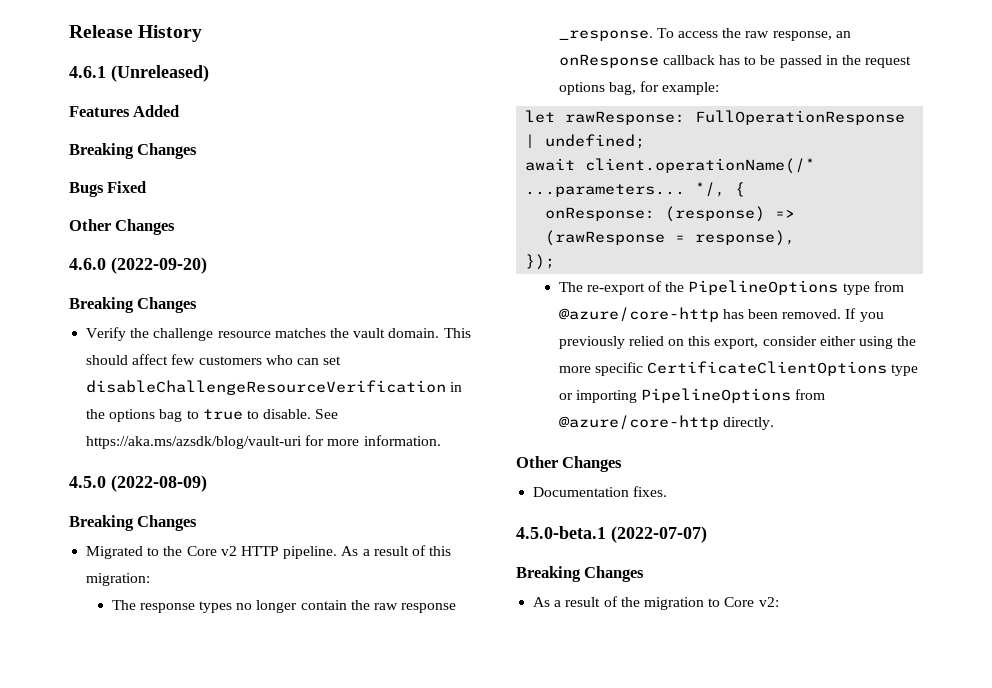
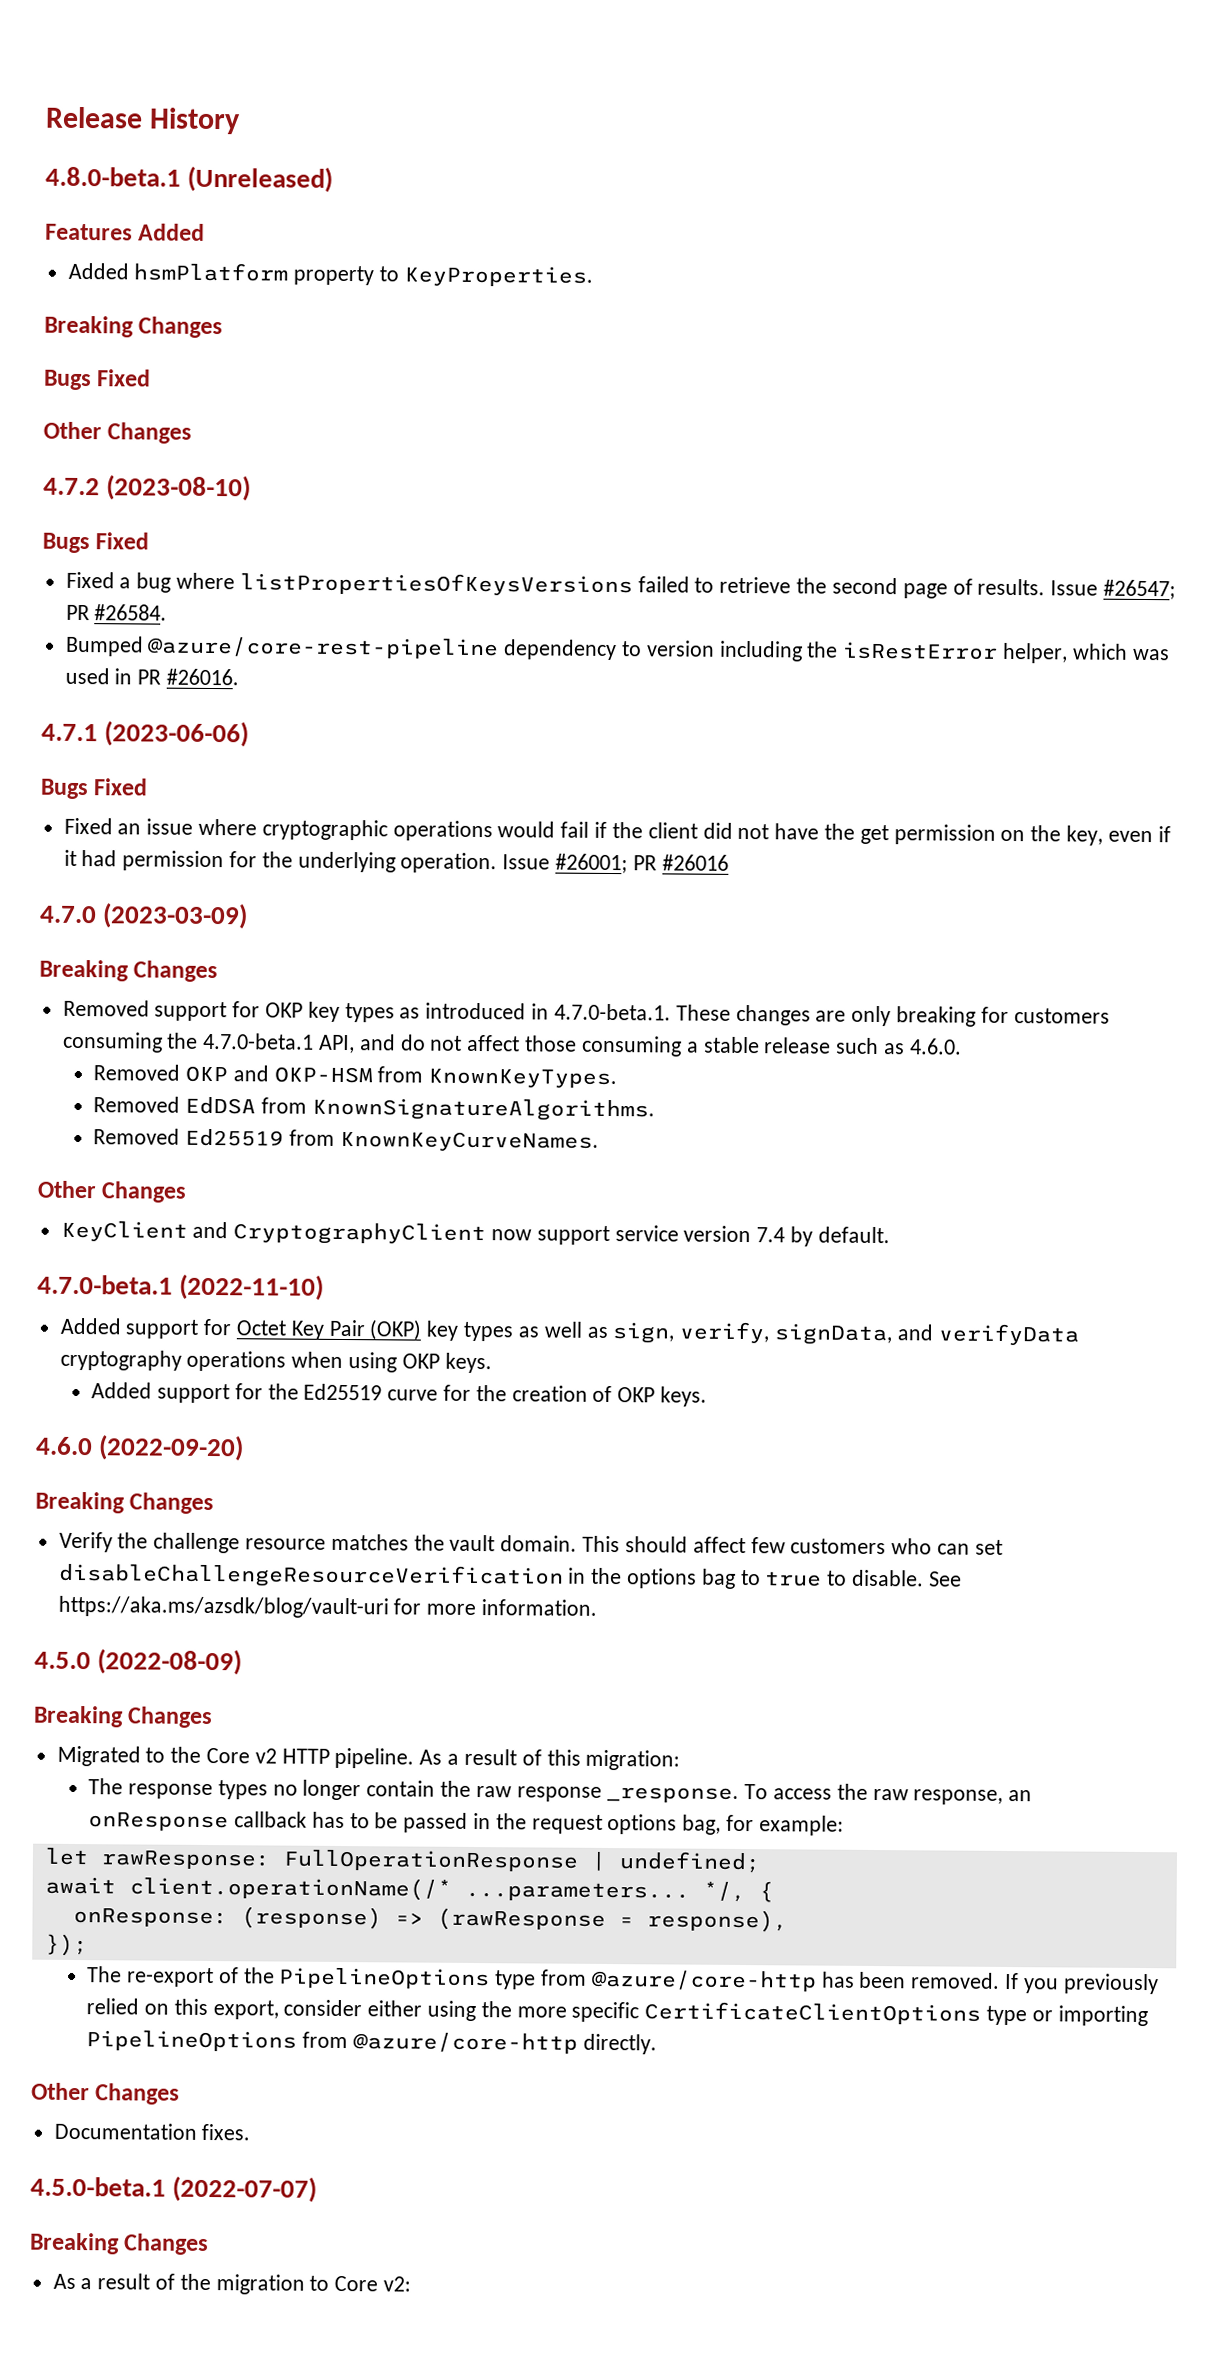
- 4.6.1 (Unreleased)
+ 4.8.0-beta.1 (Unreleased)
+ Added hsmPlatform property to KeyProperties.
+ 4.7.2 (2023-08-10)
+ Bugs Fixed
+ Fixed a bug where listPropertiesOfKeysVersions failed to retrieve the second page of results. Issue #26547; PR #26584.
+ Bumped @azure/core-rest-pipeline dependency to version including the isRestError helper, which was used in PR #26016.
+ 4.7.1 (2023-06-06)
+ Bugs Fixed
+ Fixed an issue where cryptographic operations would fail if the client did not have the get permission on the key, even if it had permission for the underlying operation. Issue #26001; PR #26016
+ 4.7.0 (2023-03-09)
+ Breaking Changes
+ Removed support for OKP key types as introduced in 4.7.0-beta.1. These changes are only breaking for customers consuming the 4.7.0-beta.1 API, and do not affect those consuming a stable release such as 4.6.0.
+ Removed OKP and OKP-HSM from KnownKeyTypes.
+ Removed EdDSA from KnownSignatureAlgorithms.
+ Removed Ed25519 from KnownKeyCurveNames.
+ Other Changes
+ KeyClient and CryptographyClient now support service version 7.4 by default.
+ 4.7.0-beta.1 (2022-11-10)
+ Added support for Octet Key Pair (OKP) key types as well as sign, verify, signData, and verifyData cryptography operations when using OKP keys.
+ Added support for the Ed25519 curve for the creation of OKP keys.

